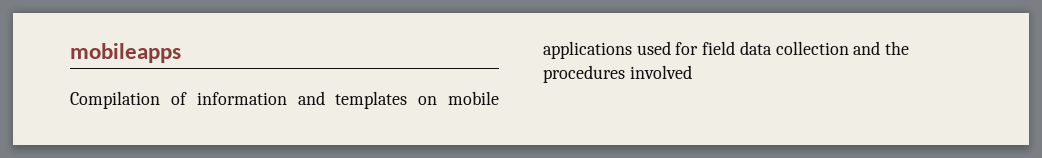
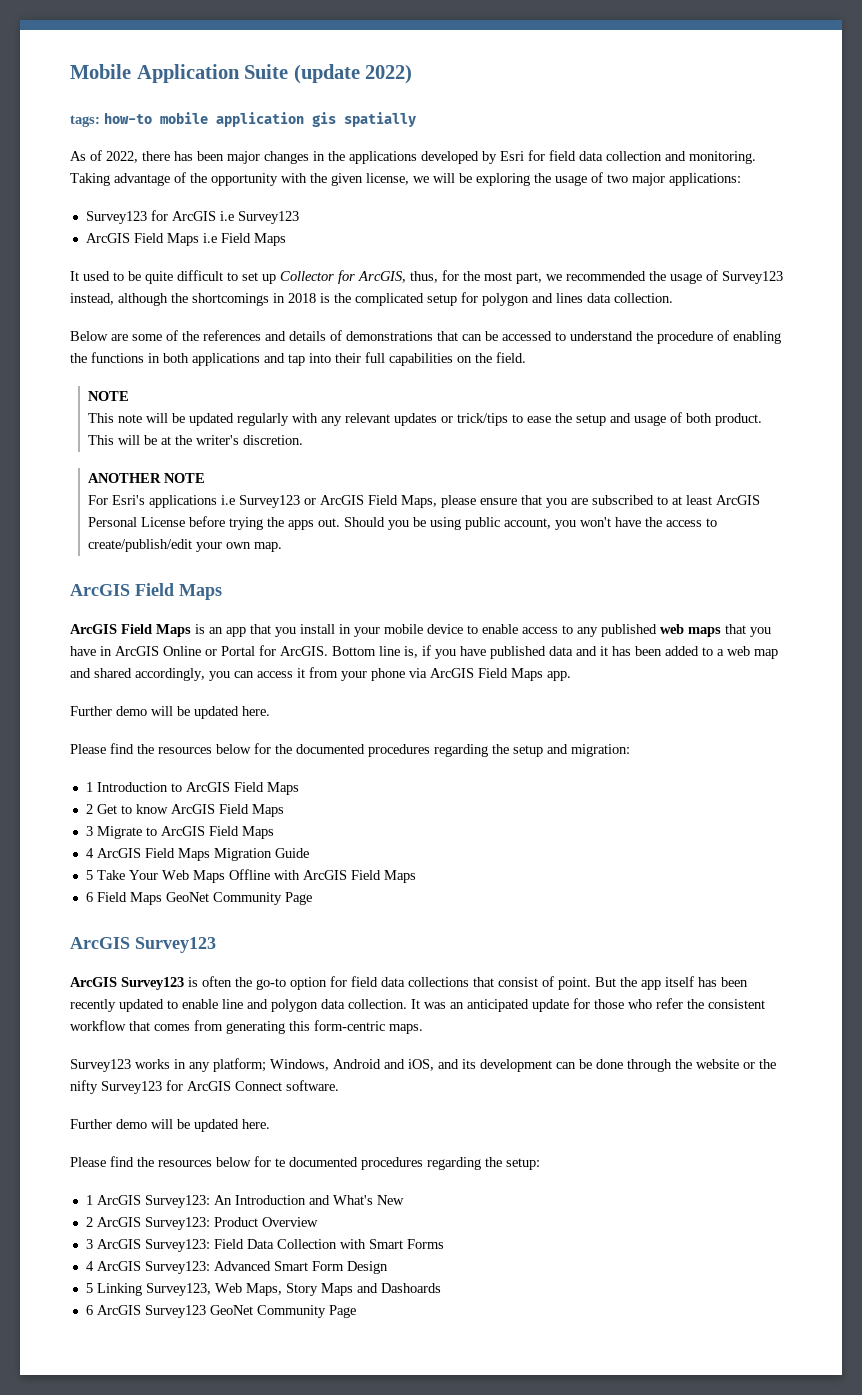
- mobileapps
- Compilation of information and templates on mobile applications used for field data collection and the procedures involved
+ Mobile Application Suite (update 2022)
+ tags: how-to mobile application gis spatially
+ As of 2022, there has been major changes in the applications developed by Esri for field data collection and monitoring. Taking advantage of the opportunity with the given license, we will be exploring the usage of two major applications:
+ Survey123 for ArcGIS i.e Survey123
+ ArcGIS Field Maps i.e Field Maps
+ It used to be quite difficult to set up Collector for ArcGIS, thus, for the most part, we recommended the usage of Survey123 instead, although the shortcomings in 2018 is the complicated setup for polygon and lines data collection.
+ Below are some of the references and details of demonstrations that can be accessed to understand the procedure of enabling the functions in both applications and tap into their full capabilities on the field.
+ NOTE
+ This note will be updated regularly with any relevant updates or trick/tips to ease the setup and usage of both product. This will be at the writer's discretion.
+ ANOTHER NOTE
+ For Esri's applications i.e Survey123 or ArcGIS Field Maps, please ensure that you are subscribed to at least ArcGIS Personal License before trying the apps out. Should you be using public account, you won't have the access to create/publish/edit your own map.
+ ArcGIS Field Maps
+ ArcGIS Field Maps is an app that you install in your mobile device to enable access to any published web maps that you have in ArcGIS Online or Portal for ArcGIS. Bottom line is, if you have published data and it has been added to a web map and shared accordingly, you can access it from your phone via ArcGIS Field Maps app.
+ Further demo will be updated here.
+ Please find the resources below for the documented procedures regarding the setup and migration:
+ 1 Introduction to ArcGIS Field Maps
+ 2 Get to know ArcGIS Field Maps
+ 3 Migrate to ArcGIS Field Maps
+ 4 ArcGIS Field Maps Migration Guide
+ 5 Take Your Web Maps Offline with ArcGIS Field Maps
+ 6 Field Maps GeoNet Community Page
+ ArcGIS Survey123
+ ArcGIS Survey123 is often the go-to option for field data collections that consist of point. But the app itself has been recently updated to enable line and polygon data collection. It was an anticipated update for those who refer the consistent workflow that comes from generating this form-centric maps.
+ Survey123 works in any platform; Windows, Android and iOS, and its development can be done through the website or the nifty Survey123 for ArcGIS Connect software.
+ Further demo will be updated here.
+ Please find the resources below for te documented procedures regarding the setup:
+ 1 ArcGIS Survey123: An Introduction and What's New
+ 2 ArcGIS Survey123: Product Overview
+ 3 ArcGIS Survey123: Field Data Collection with Smart Forms
+ 4 ArcGIS Survey123: Advanced Smart Form Design
+ 5 Linking Survey123, Web Maps, Story Maps and Dashoards
+ 6 ArcGIS Survey123 GeoNet Community Page

